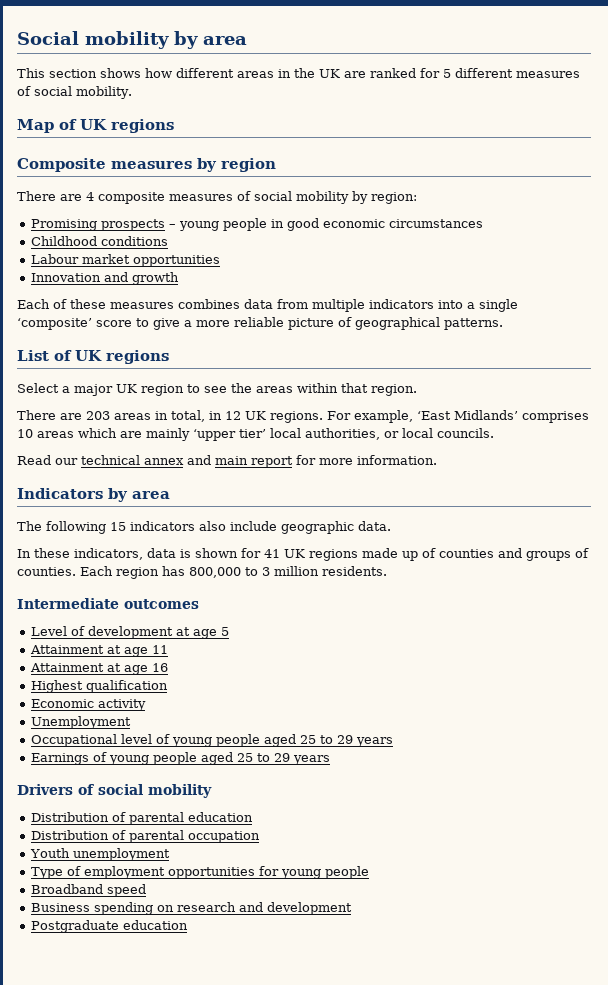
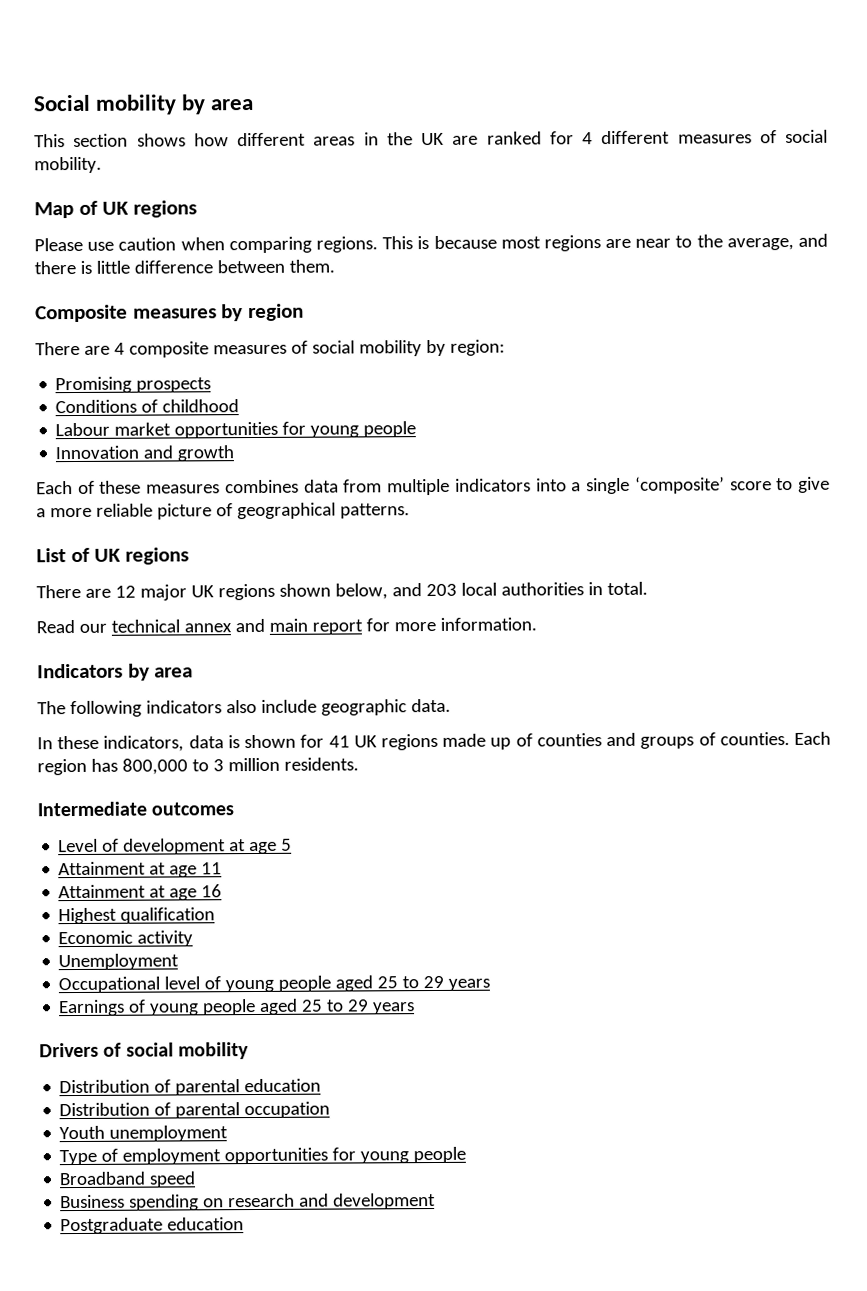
- This section shows how different areas in the UK are ranked for 5 different measures of social mobility.
+ This section shows how different areas in the UK are ranked for 4 different measures of social mobility.
+ Please use caution when comparing regions. This is because most regions are near to the average, and there is little difference between them.
- Promising prospects – young people in good economic circumstances
- Childhood conditions
+ Promising prospects
+ Conditions of childhood
- Labour market opportunities
+ Labour market opportunities for young people
- Select a major UK region to see the areas within that region.
- There are 203 areas in total, in 12 UK regions. For example, ‘East Midlands’ comprises 10 areas which are mainly ‘upper tier’ local authorities, or local councils.
+ There are 12 major UK regions shown below, and 203 local authorities in total.
- The following 15 indicators also include geographic data.
+ The following indicators also include geographic data.

